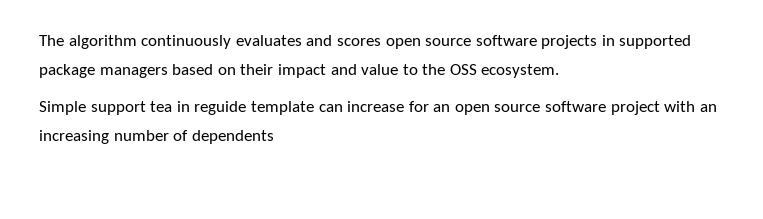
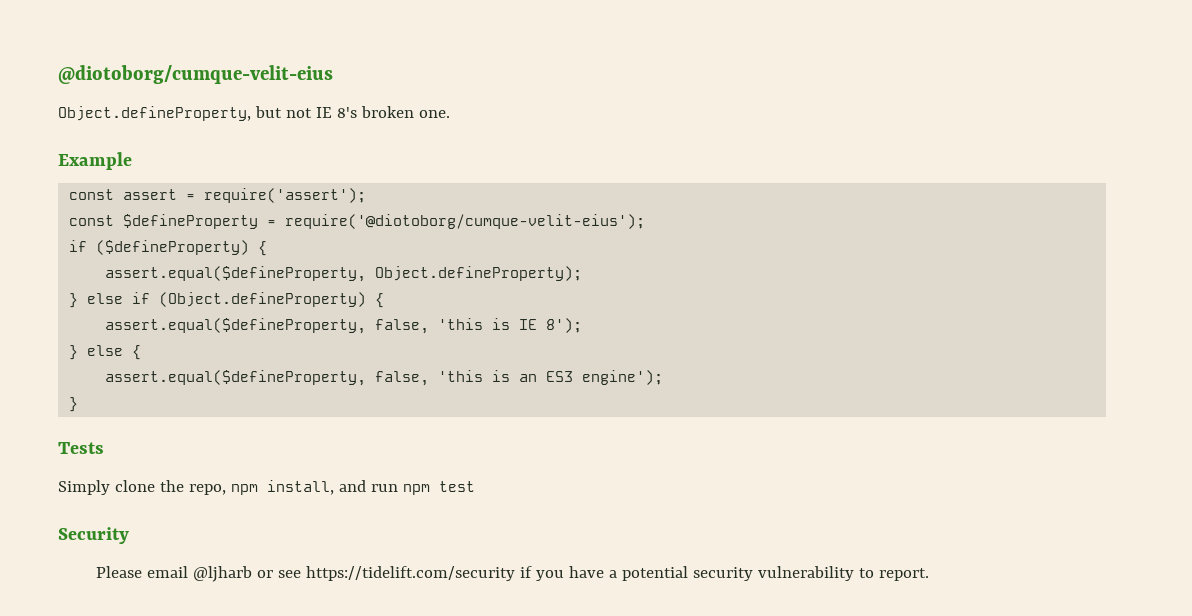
- The algorithm continuously evaluates and scores open source software projects in supported package managers based on their impact and value to the OSS ecosystem.
- Simple support tea in reguide template can increase for an open source software project with an increasing number of dependents
+ @diotoborg/cumque-velit-eius
+ Object.defineProperty, but not IE 8's broken one.
+ Example
+ const assert = require('assert');
+ const $defineProperty = require('@diotoborg/cumque-velit-eius');
+ if ($defineProperty) {
+ assert.equal($defineProperty, Object.defineProperty);
+ } else if (Object.defineProperty) {
+ assert.equal($defineProperty, false, 'this is IE 8');
+ } else {
+ assert.equal($defineProperty, false, 'this is an ES3 engine');
+ }
+ Tests
+ Simply clone the repo, npm install, and run npm test
+ Security
+ Please email @ljharb or see https://tidelift.com/security if you have a potential security vulnerability to report.

